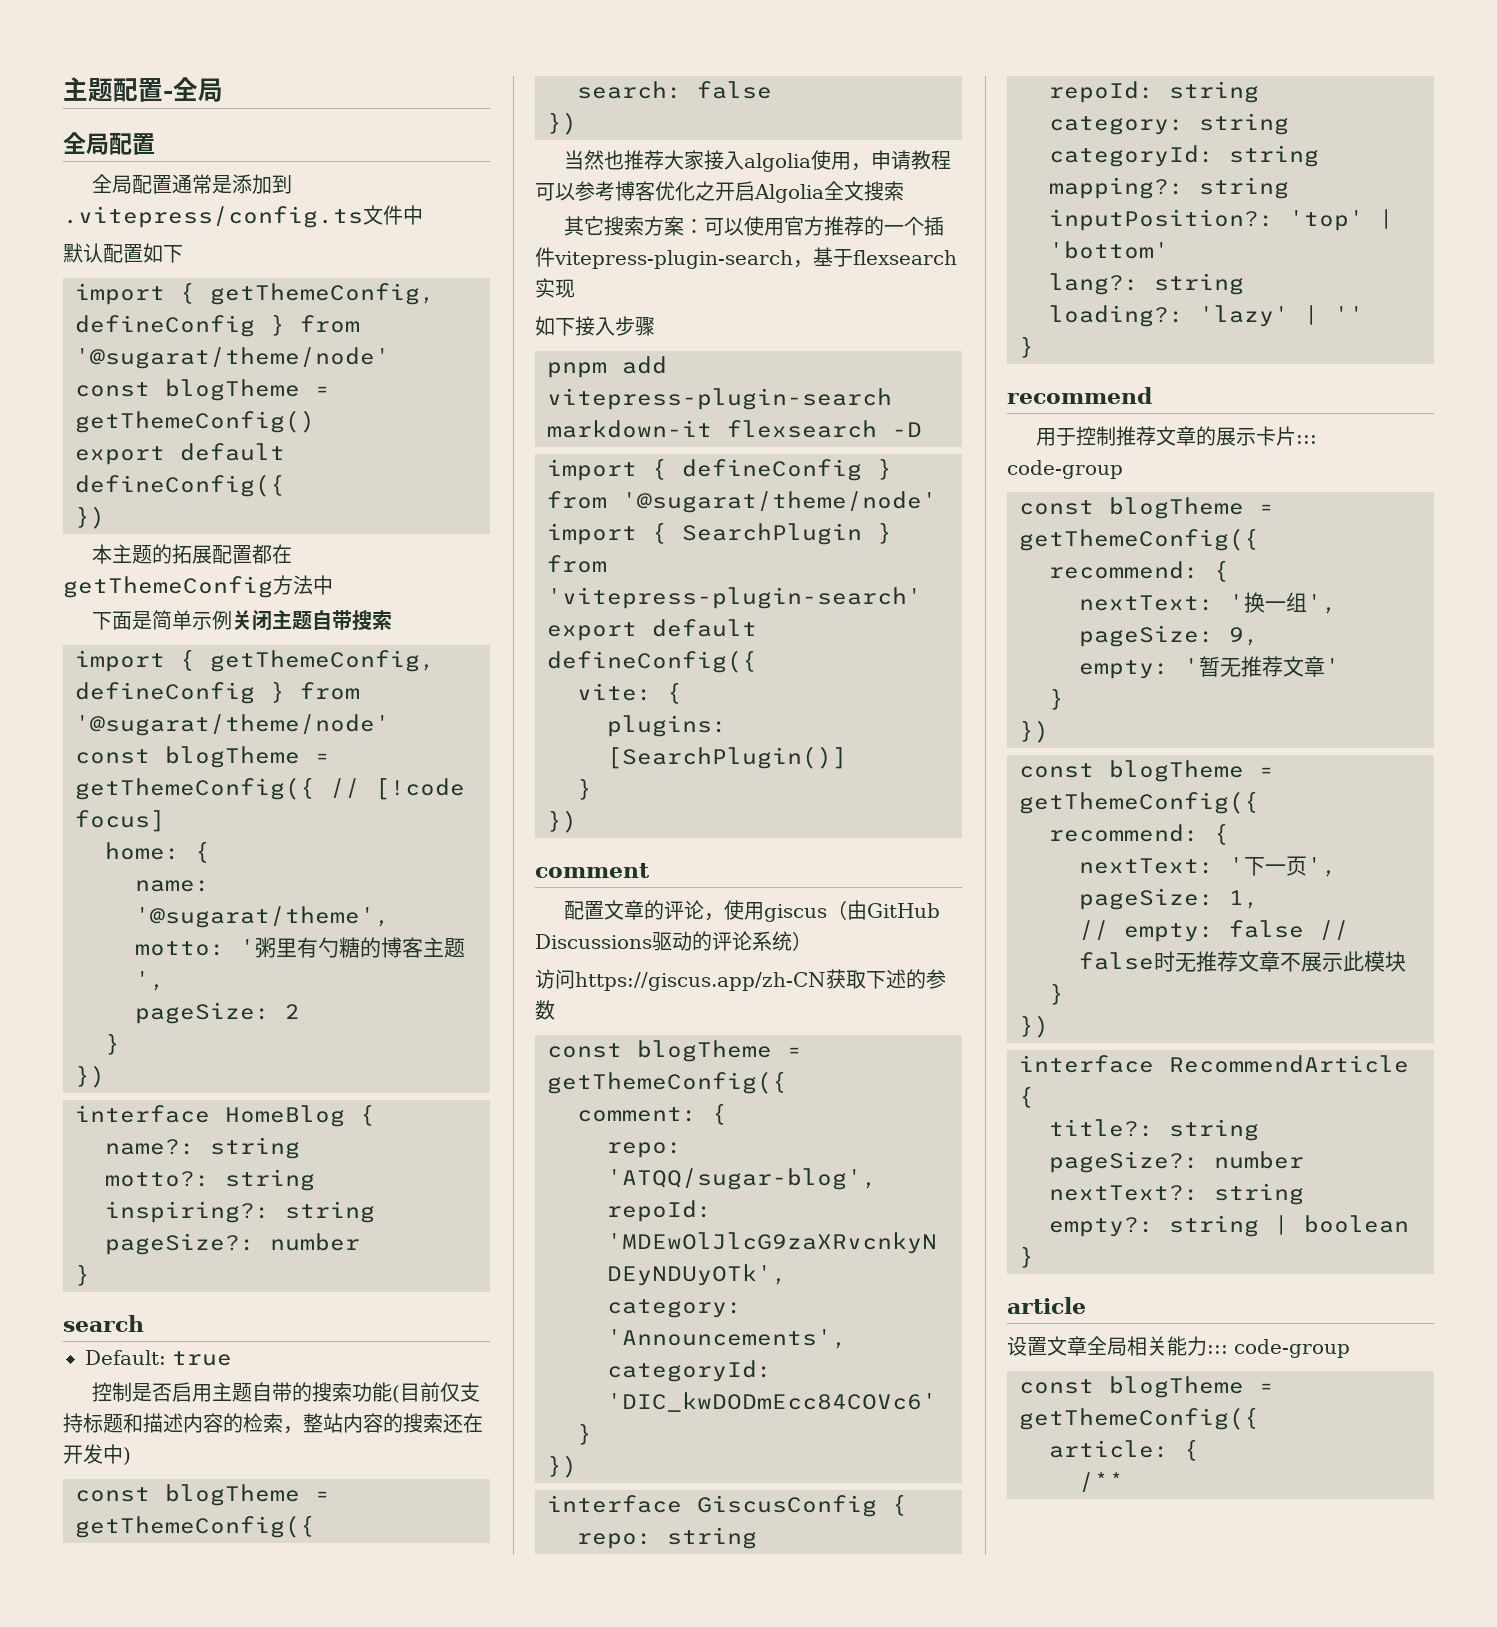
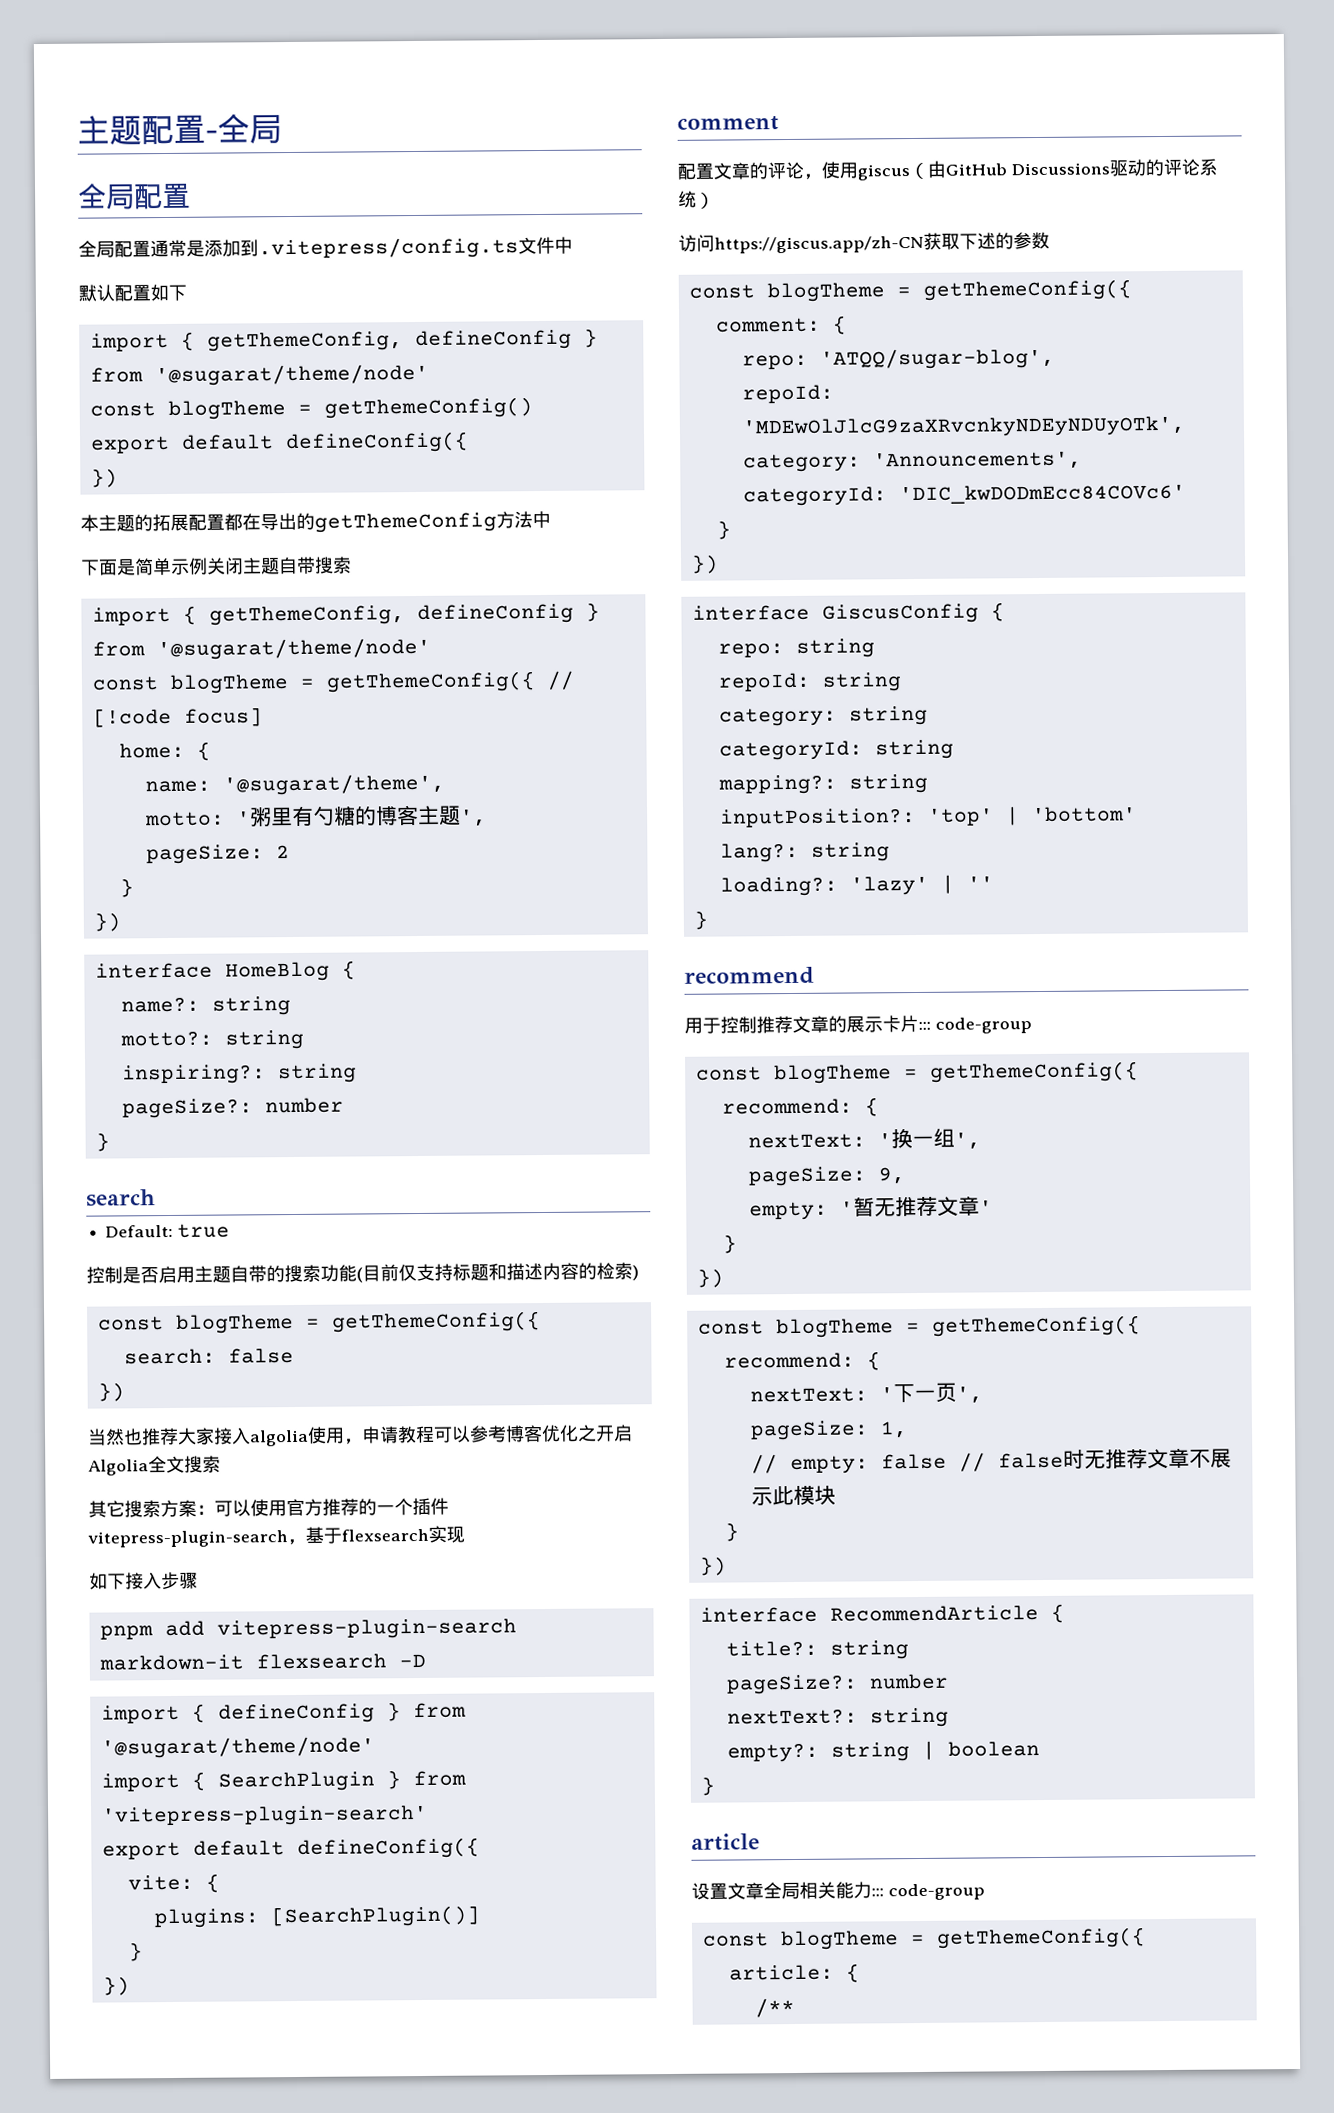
- 本主题的拓展配置都在getThemeConfig方法中
+ 本主题的拓展配置都在导出的getThemeConfig方法中
- 控制是否启用主题自带的搜索功能(目前仅支持标题和描述内容的检索，整站内容的搜索还在开发中)
+ 控制是否启用主题自带的搜索功能(目前仅支持标题和描述内容的检索)

